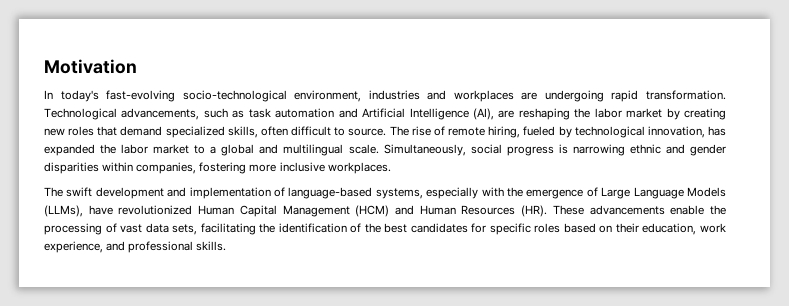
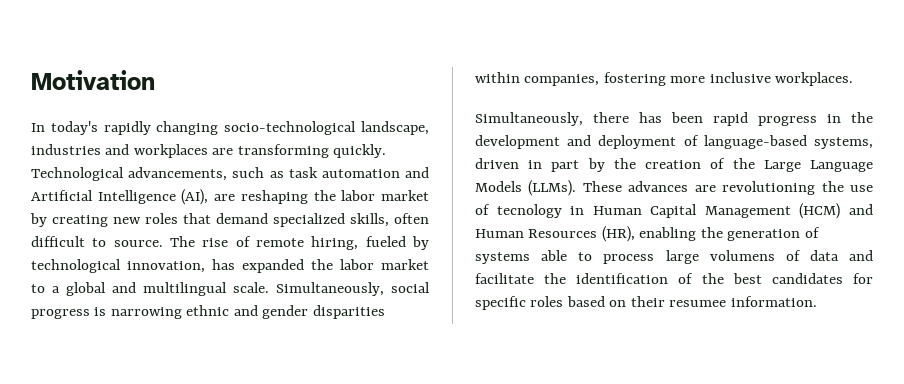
- In today's fast-evolving socio-technological environment, industries and workplaces are undergoing rapid transformation.
+ In today's rapidly changing socio-technological landscape, industries and workplaces are transforming quickly.
- The swift development and implementation of language-based systems, especially with the emergence of Large Language Models (LLMs), have revolutionized Human Capital Management (HCM) and Human Resources (HR). These advancements enable the processing of vast data sets, facilitating the identification of the best candidates for specific roles based on their education, work experience, and professional skills.
+ Simultaneously, there has been rapid progress in the development and deployment of language-based systems, driven in part by the creation of the Large Language Models (LLMs). These advances are revolutioning the use of tecnology in Human Capital Management (HCM) and Human Resources (HR), enabling the generation of systems able to process large volumens of data and facilitate the identification of the best candidates for specific roles based on their resumee information.

